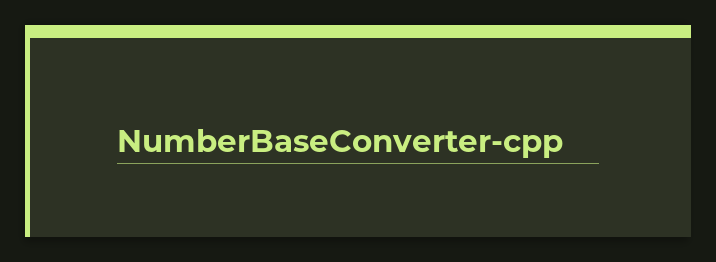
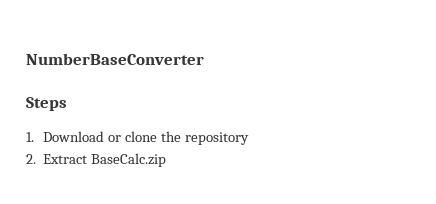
- NumberBaseConverter-cpp
+ NumberBaseConverter
+ Steps
+ 1. Download or clone the repository
+ 2. Extract BaseCalc.zip

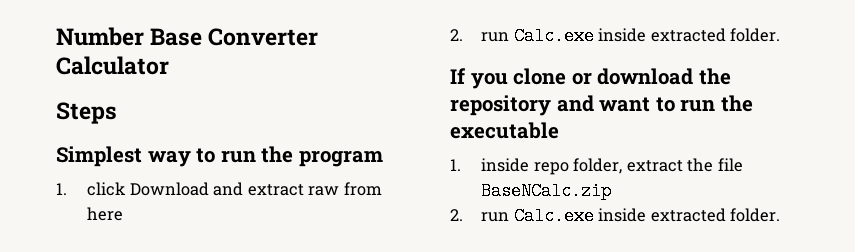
- NumberBaseConverter
+ Number Base Converter Calculator
  Steps
- 1. Download or clone the repository
- 2. Extract BaseCalc.zip
+ Simplest way to run the program
+ 1. click Download and extract raw from here
+ 2. run Calc.exe inside extracted folder.
+ If you clone or download the repository and want to run the executable
+ 1. inside repo folder, extract the file BaseNCalc.zip
+ 2. run Calc.exe inside extracted folder.

